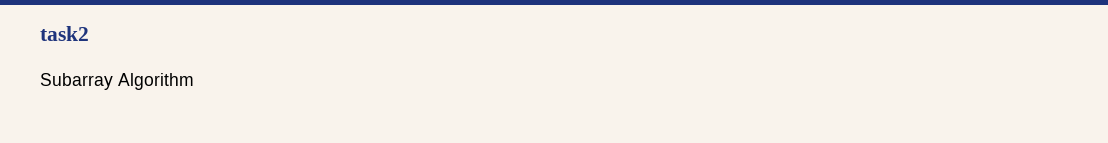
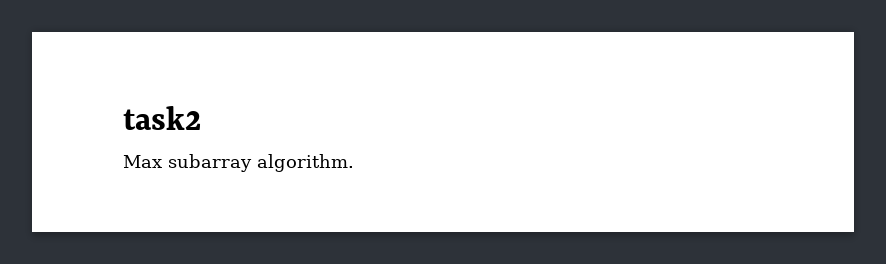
- Subarray Algorithm
+ Max subarray algorithm.

